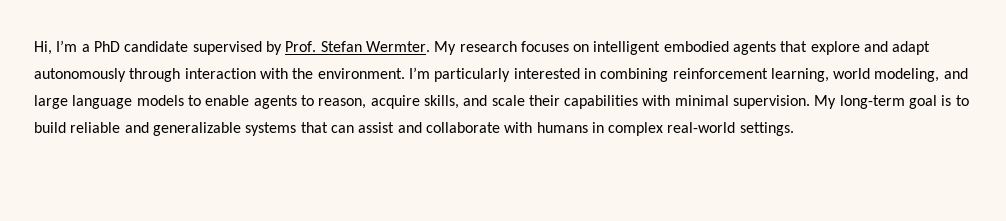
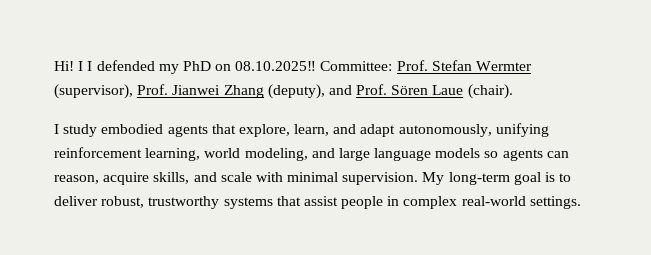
- Hi, I’m a PhD candidate supervised by Prof. Stefan Wermter. My research focuses on intelligent embodied agents that explore and adapt autonomously through interaction with the environment. I’m particularly interested in combining reinforcement learning, world modeling, and large language models to enable agents to reason, acquire skills, and scale their capabilities with minimal supervision.
+ Hi! I I defended my PhD on 08.10.2025‼ Committee: Prof. Stefan Wermter (supervisor), Prof. Jianwei Zhang (deputy), and Prof. Sören Laue (chair).
+ I study embodied agents that explore, learn, and adapt autonomously, unifying reinforcement learning, world modeling, and large language models so agents can reason, acquire skills, and scale with minimal supervision.
- My long-term goal is to build reliable and generalizable systems that can assist and collaborate with humans in complex real-world settings.
+ My long-term goal is to deliver robust, trustworthy systems that assist people in complex real-world settings.

